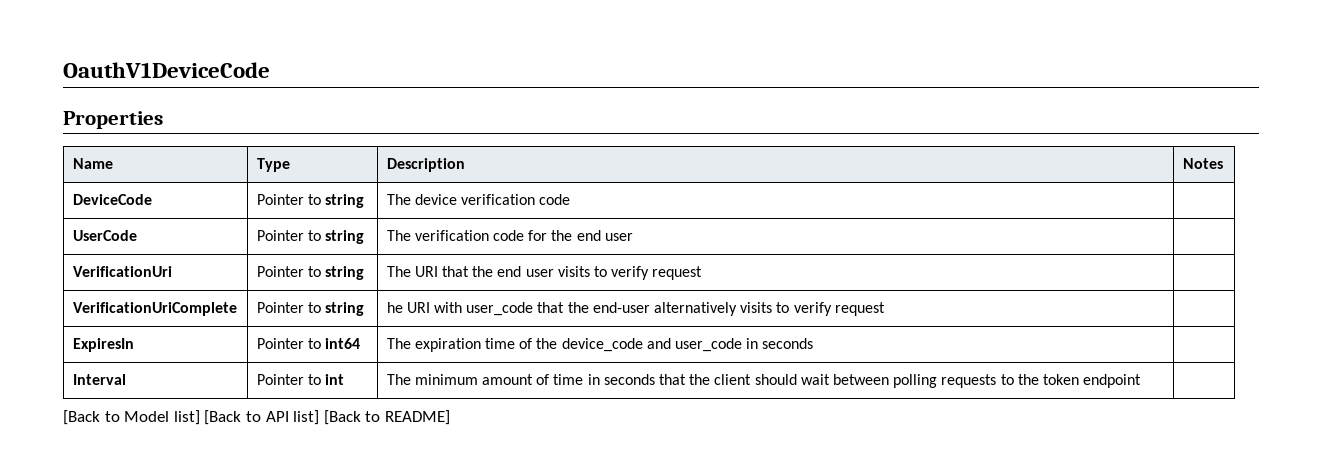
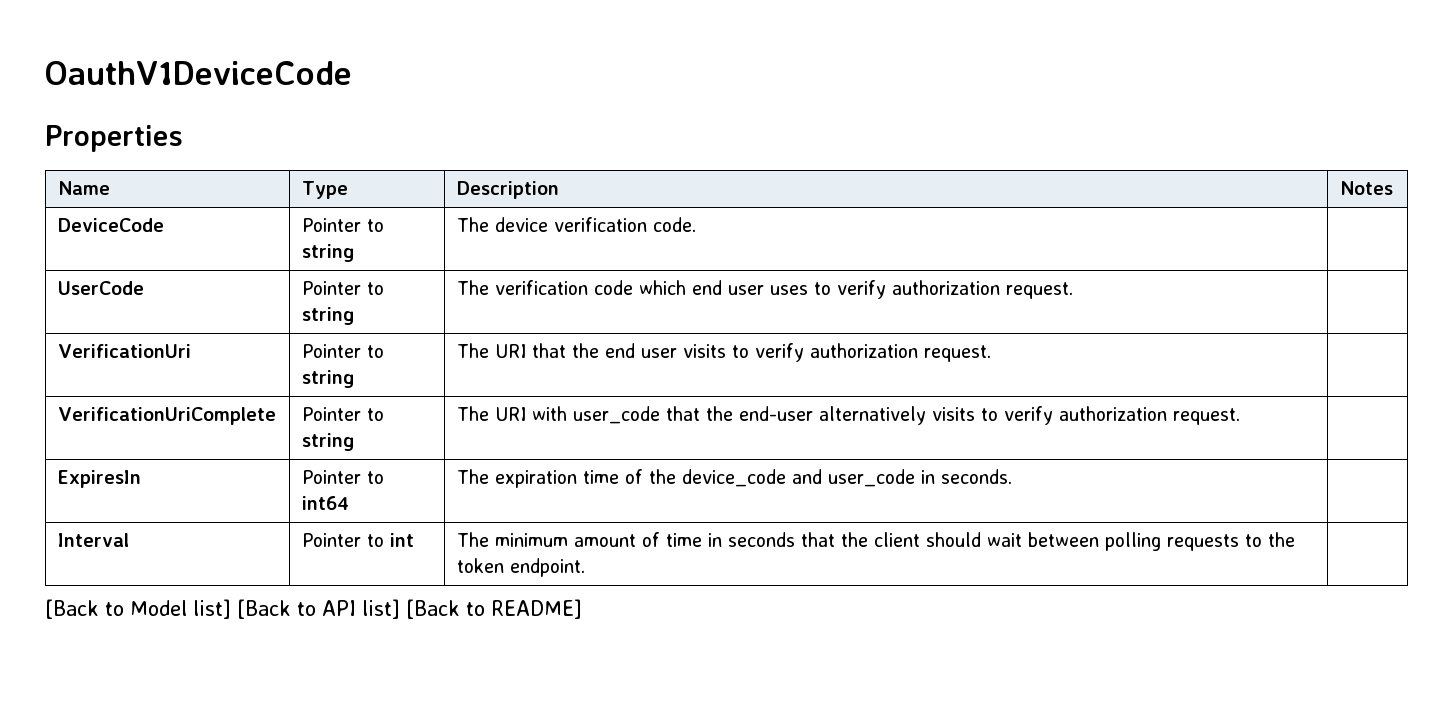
- DeviceCode | Pointer to string | The device verification code |
+ DeviceCode | Pointer to string | The device verification code. |
- UserCode | Pointer to string | The verification code for the end user |
+ UserCode | Pointer to string | The verification code which end user uses to verify authorization request. |
- VerificationUri | Pointer to string | The URI that the end user visits to verify request |
+ VerificationUri | Pointer to string | The URI that the end user visits to verify authorization request. |
- VerificationUriComplete | Pointer to string | he URI with user_code that the end-user alternatively visits to verify request |
+ VerificationUriComplete | Pointer to string | The URI with user_code that the end-user alternatively visits to verify authorization request. |
- ExpiresIn | Pointer to int64 | The expiration time of the device_code and user_code in seconds |
+ ExpiresIn | Pointer to int64 | The expiration time of the device_code and user_code in seconds. |
- Interval | Pointer to int | The minimum amount of time in seconds that the client should wait between polling requests to the token endpoint |
+ Interval | Pointer to int | The minimum amount of time in seconds that the client should wait between polling requests to the token endpoint. |

